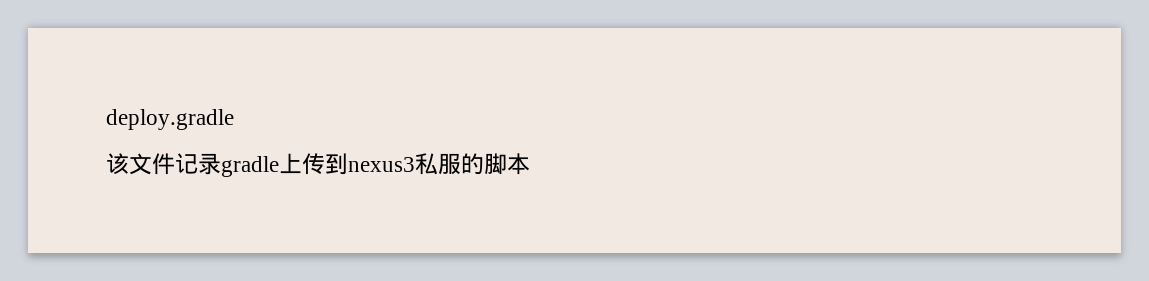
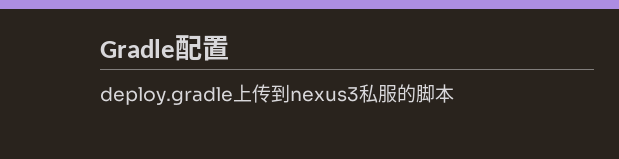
+ Gradle配置
- deploy.gradle
- 该文件记录gradle上传到nexus3私服的脚本
+ deploy.gradle上传到nexus3私服的脚本

